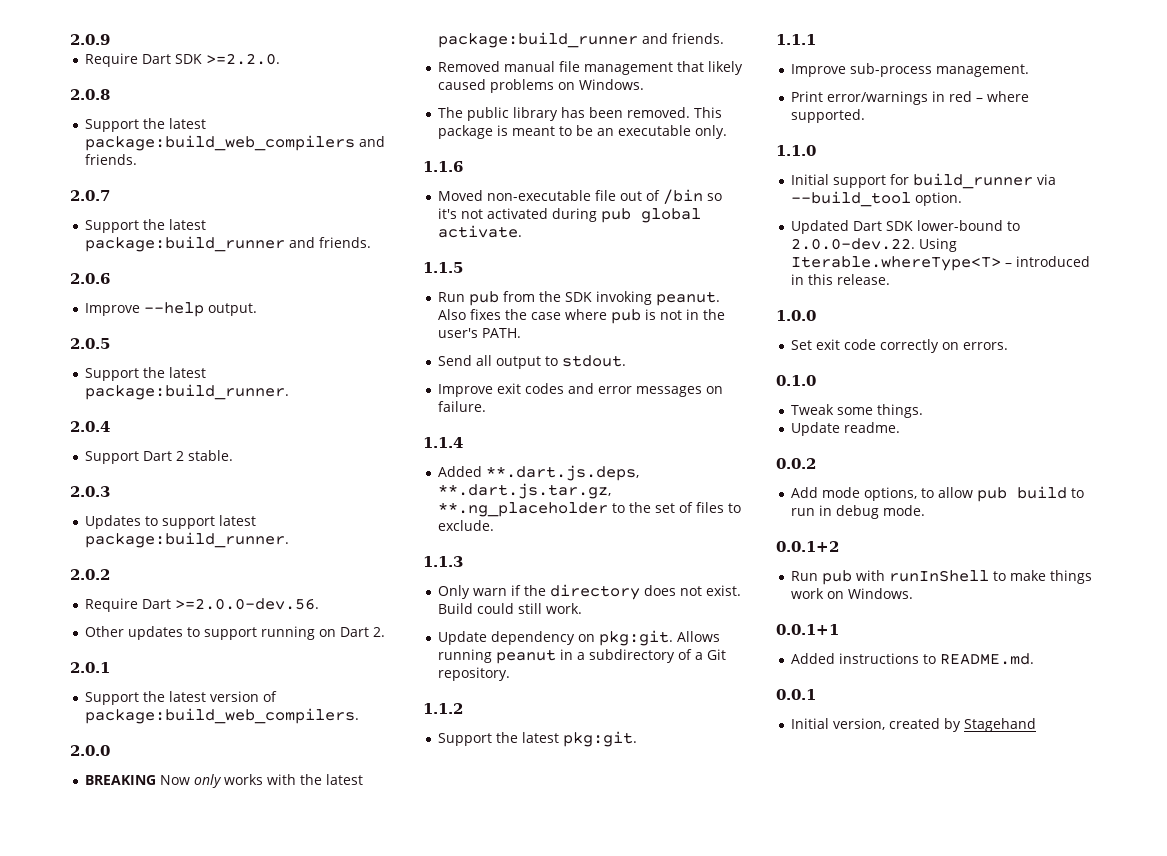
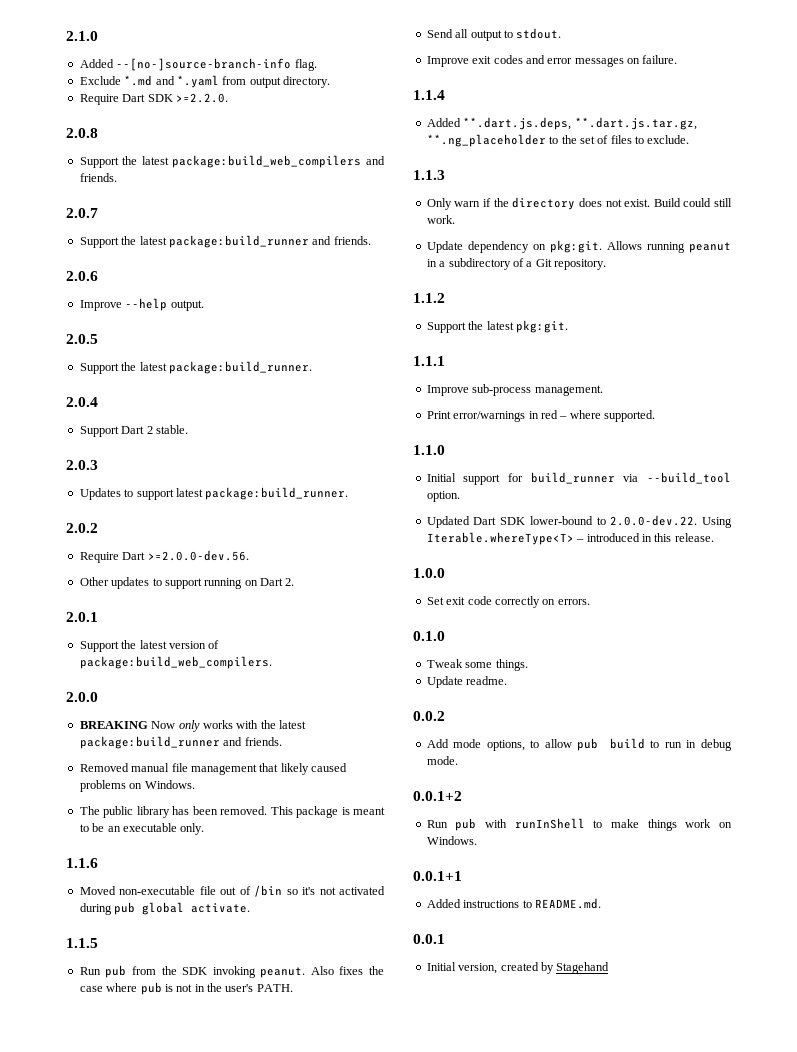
- 2.0.9
+ 2.1.0
+ Added --[no-]source-branch-info flag.
+ Exclude *.md and *.yaml from output directory.

